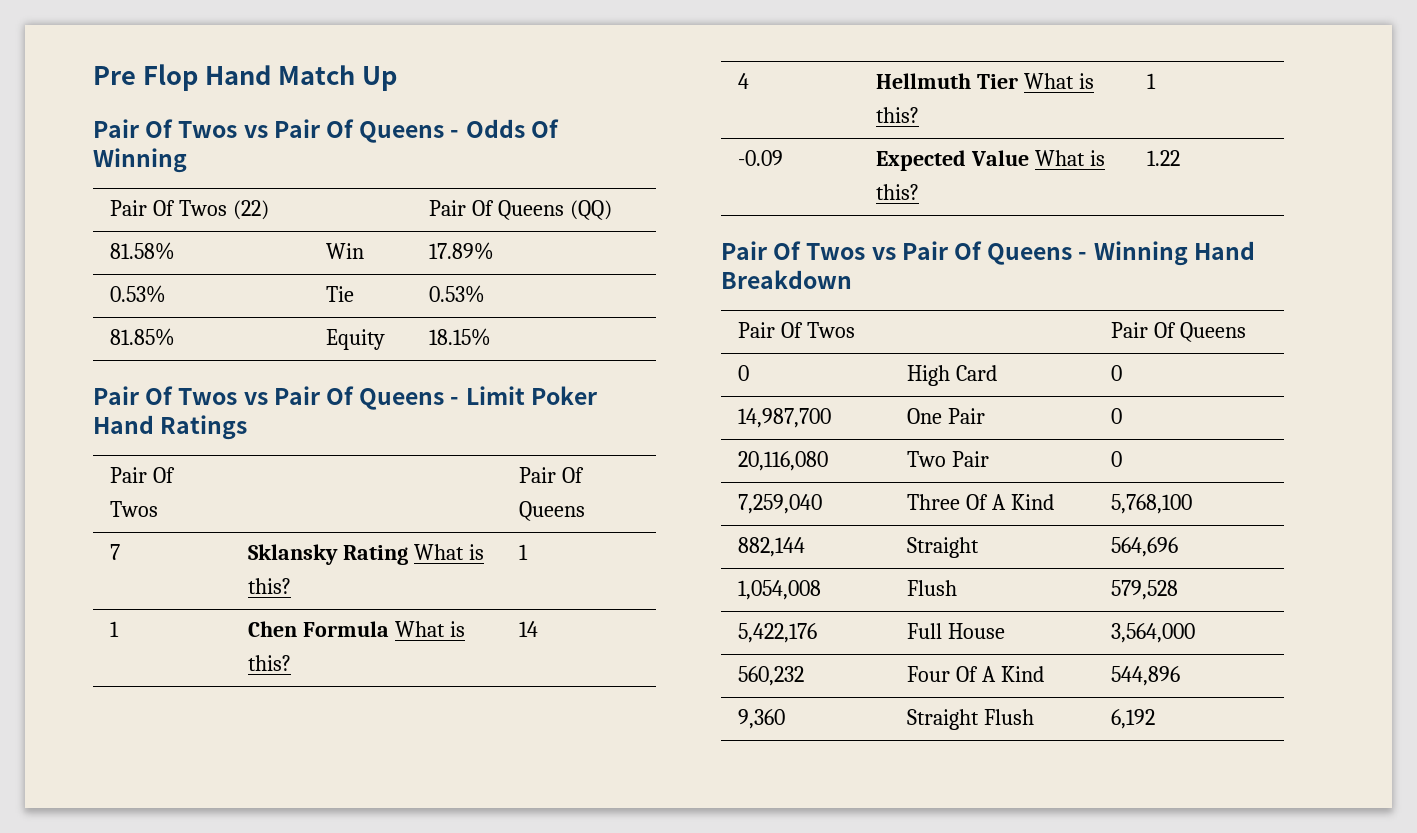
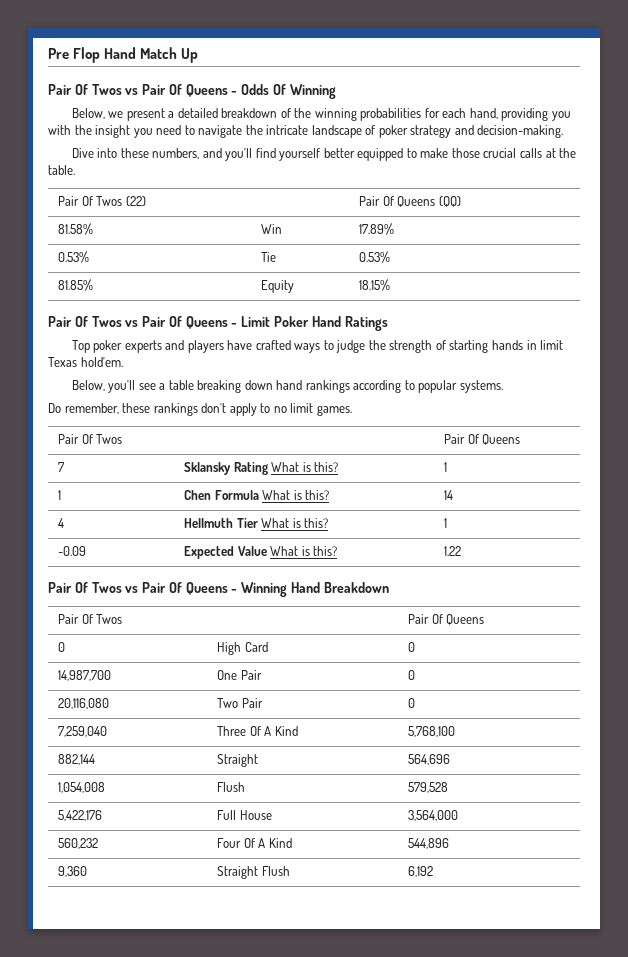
+ Below, we present a detailed breakdown of the winning probabilities for each hand, providing you with the insight you need to navigate the intricate landscape of poker strategy and decision-making.
+ Dive into these numbers, and you'll find yourself better equipped to make those crucial calls at the table.
+ Top poker experts and players have crafted ways to judge the strength of starting hands in limit Texas hold'em.
+ Below, you'll see a table breaking down hand rankings according to popular systems.
+ Do remember, these rankings don't apply to no limit games.

